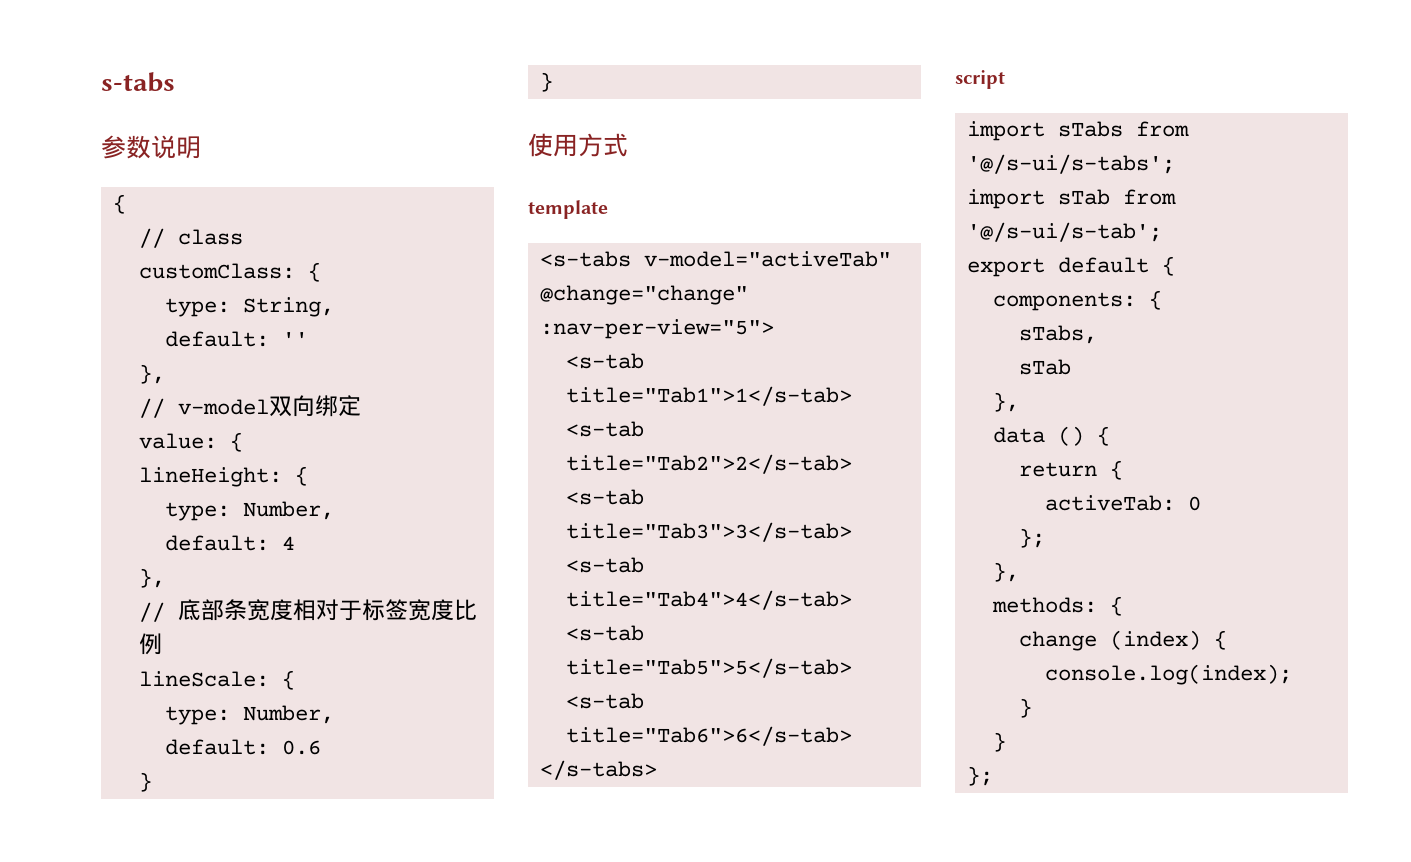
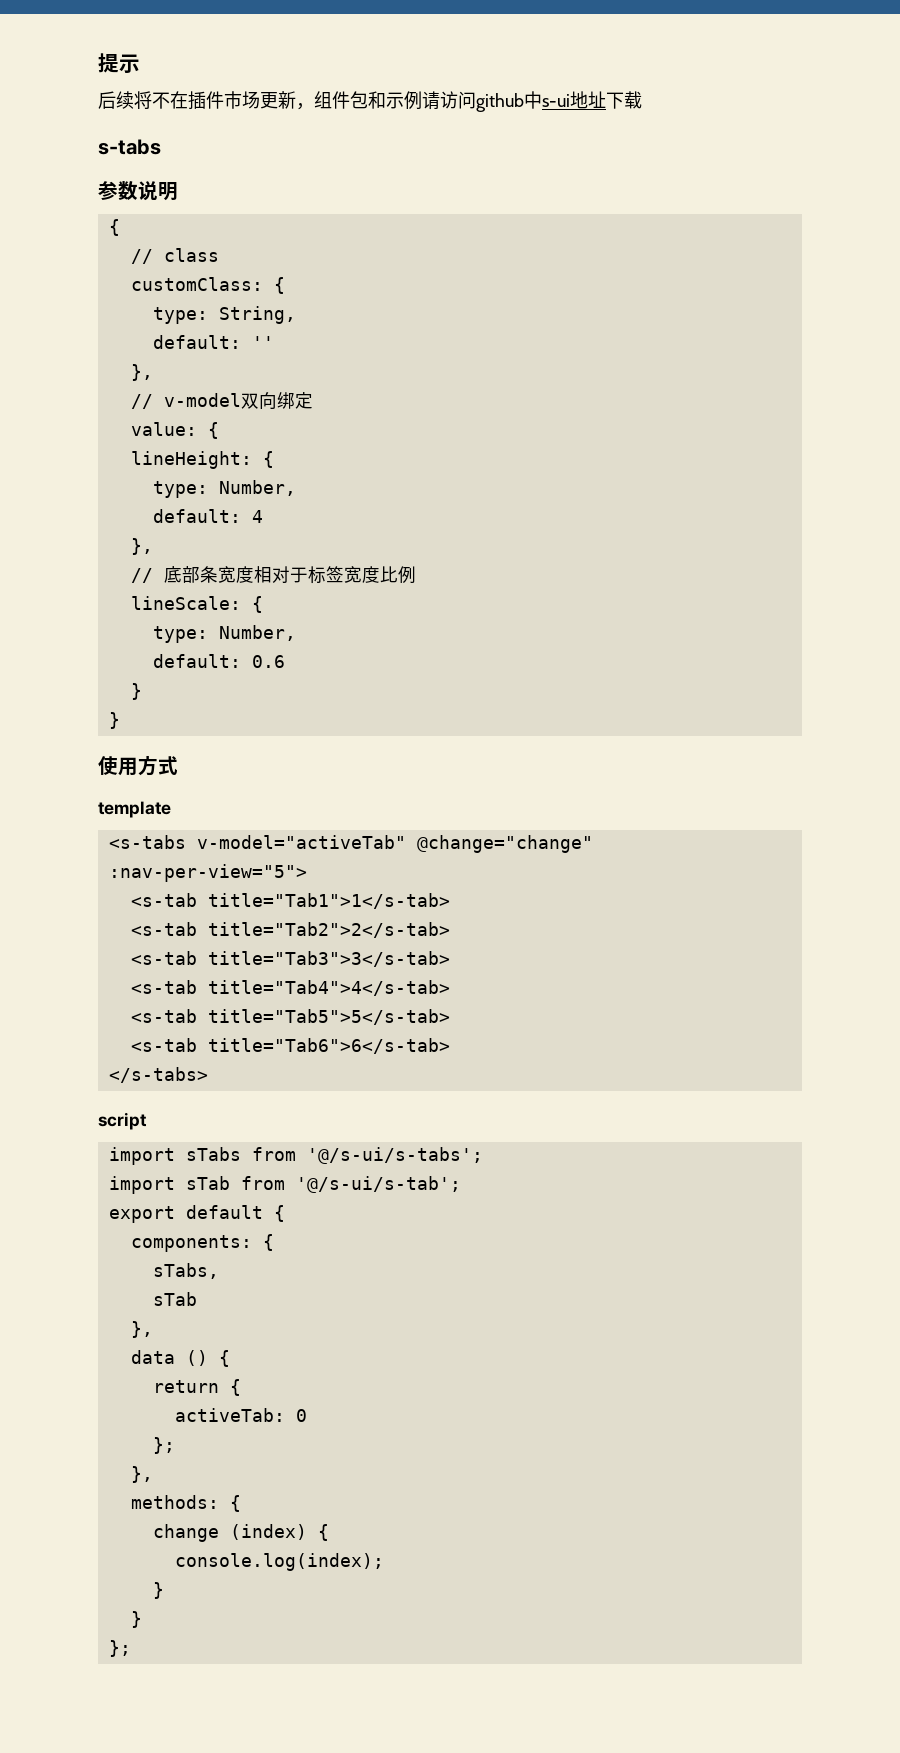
+ 提示
+ 后续将不在插件市场更新，组件包和示例请访问github中s-ui地址下载

